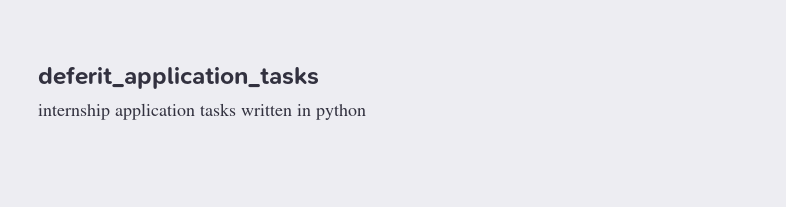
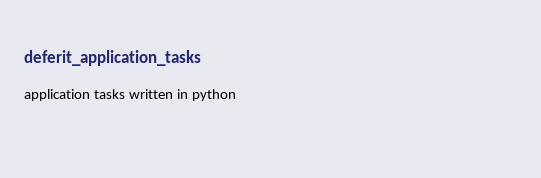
- internship application tasks written in python
+ application tasks written in python

